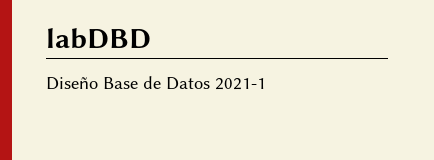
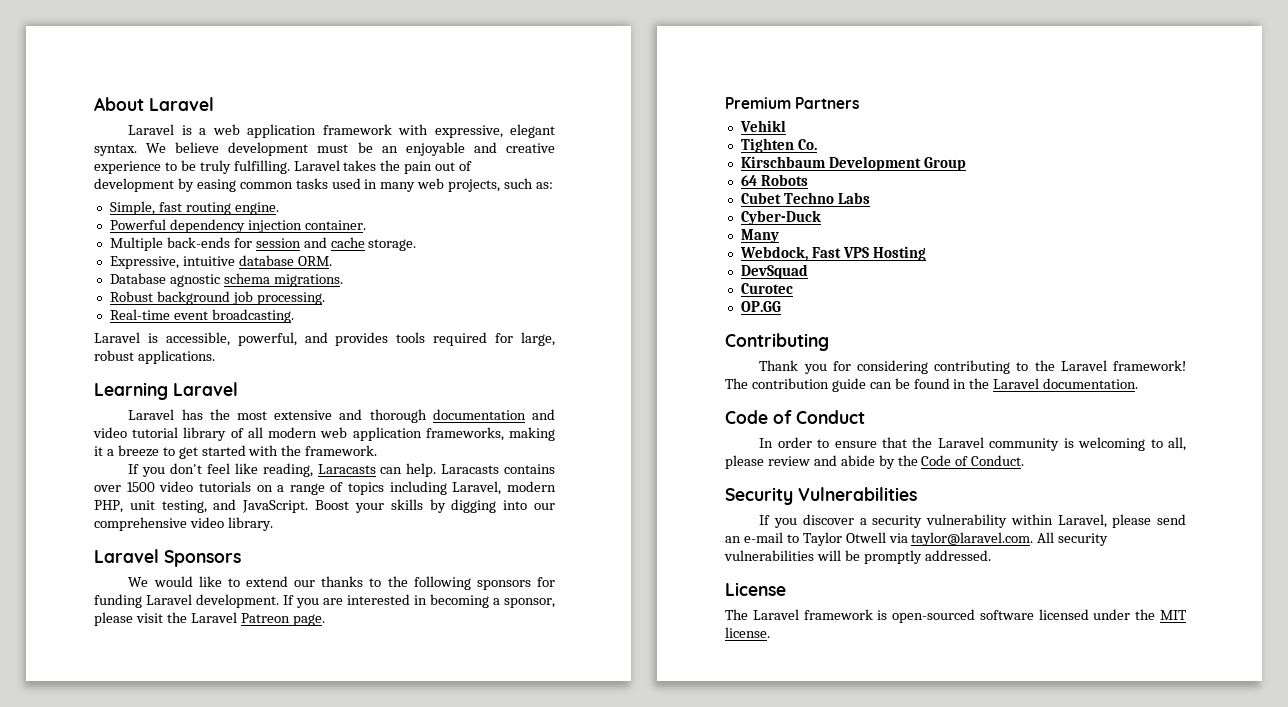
- labDBD
- Diseño Base de Datos 2021-1
+ About Laravel
+ Laravel is a web application framework with expressive, elegant syntax. We believe development must be an enjoyable and creative experience to be truly fulfilling. Laravel takes the pain out of development by easing common tasks used in many web projects, such as:
+ Simple, fast routing engine.
+ Powerful dependency injection container.
+ Multiple back-ends for session and cache storage.
+ Expressive, intuitive database ORM.
+ Database agnostic schema migrations.
+ Robust background job processing.
+ Real-time event broadcasting.
+ Laravel is accessible, powerful, and provides tools required for large, robust applications.
+ Learning Laravel
+ Laravel has the most extensive and thorough documentation and video tutorial library of all modern web application frameworks, making it a breeze to get started with the framework.
+ If you don't feel like reading, Laracasts can help. Laracasts contains over 1500 video tutorials on a range of topics including Laravel, modern PHP, unit testing, and JavaScript. Boost your skills by digging into our comprehensive video library.
+ Laravel Sponsors
+ We would like to extend our thanks to the following sponsors for funding Laravel development. If you are interested in becoming a sponsor, please visit the Laravel Patreon page.
+ Premium Partners
+ Vehikl
+ Tighten Co.
+ Kirschbaum Development Group
+ 64 Robots
+ Cubet Techno Labs
+ Cyber-Duck
+ Many
+ Webdock, Fast VPS Hosting
+ DevSquad
+ Curotec
+ OP.GG
+ Contributing
+ Thank you for considering contributing to the Laravel framework! The contribution guide can be found in the Laravel documentation.
+ Code of Conduct
+ In order to ensure that the Laravel community is welcoming to all, please review and abide by the Code of Conduct.
+ Security Vulnerabilities
+ If you discover a security vulnerability within Laravel, please send an e-mail to Taylor Otwell via taylor@laravel.com. All security vulnerabilities will be promptly addressed.
+ License
+ The Laravel framework is open-sourced software licensed under the MIT license.

